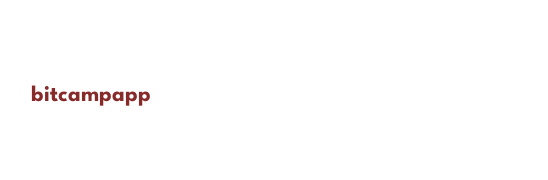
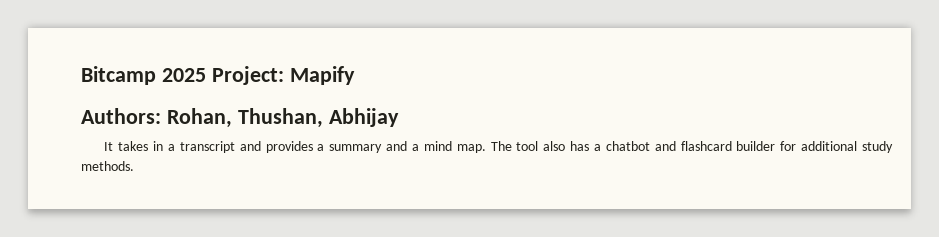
- bitcampapp
+ Bitcamp 2025 Project: Mapify
+ Authors: Rohan, Thushan, Abhijay
+ It takes in a transcript and provides a summary and a mind map. The tool also has a chatbot and flashcard builder for additional study methods.

